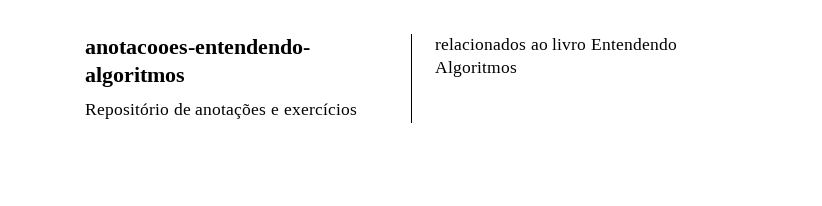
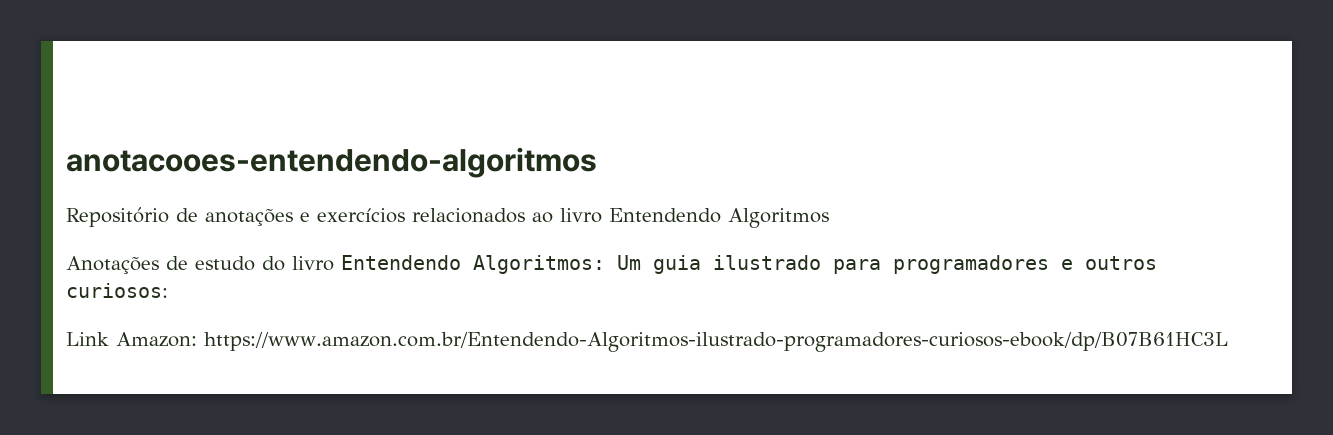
+ Anotações de estudo do livro Entendendo Algoritmos: Um guia ilustrado para programadores e outros curiosos:
+ Link Amazon: https://www.amazon.com.br/Entendendo-Algoritmos-ilustrado-programadores-curiosos-ebook/dp/B07B61HC3L

